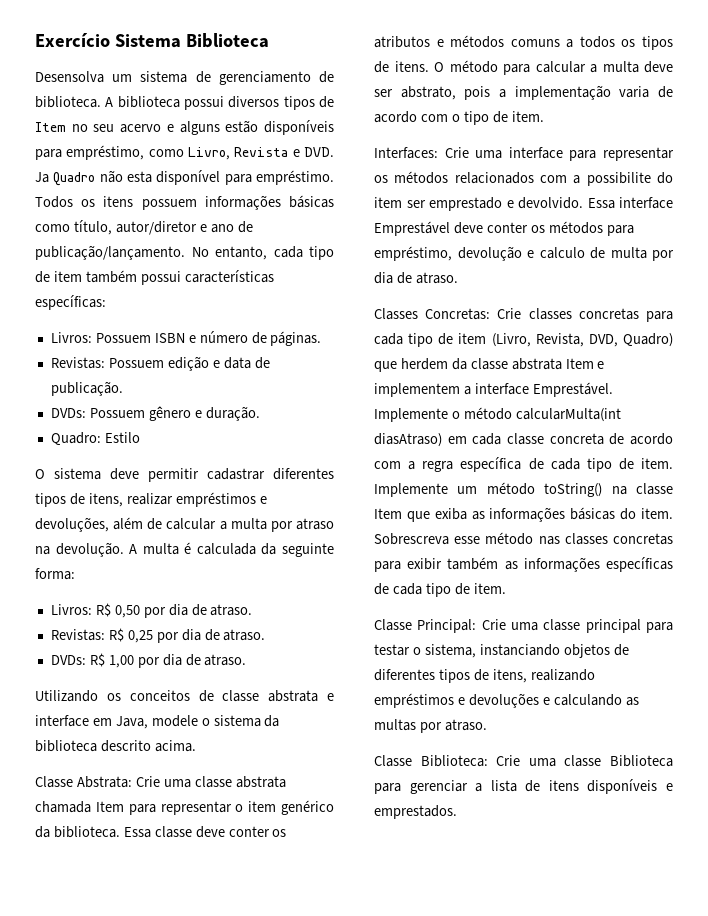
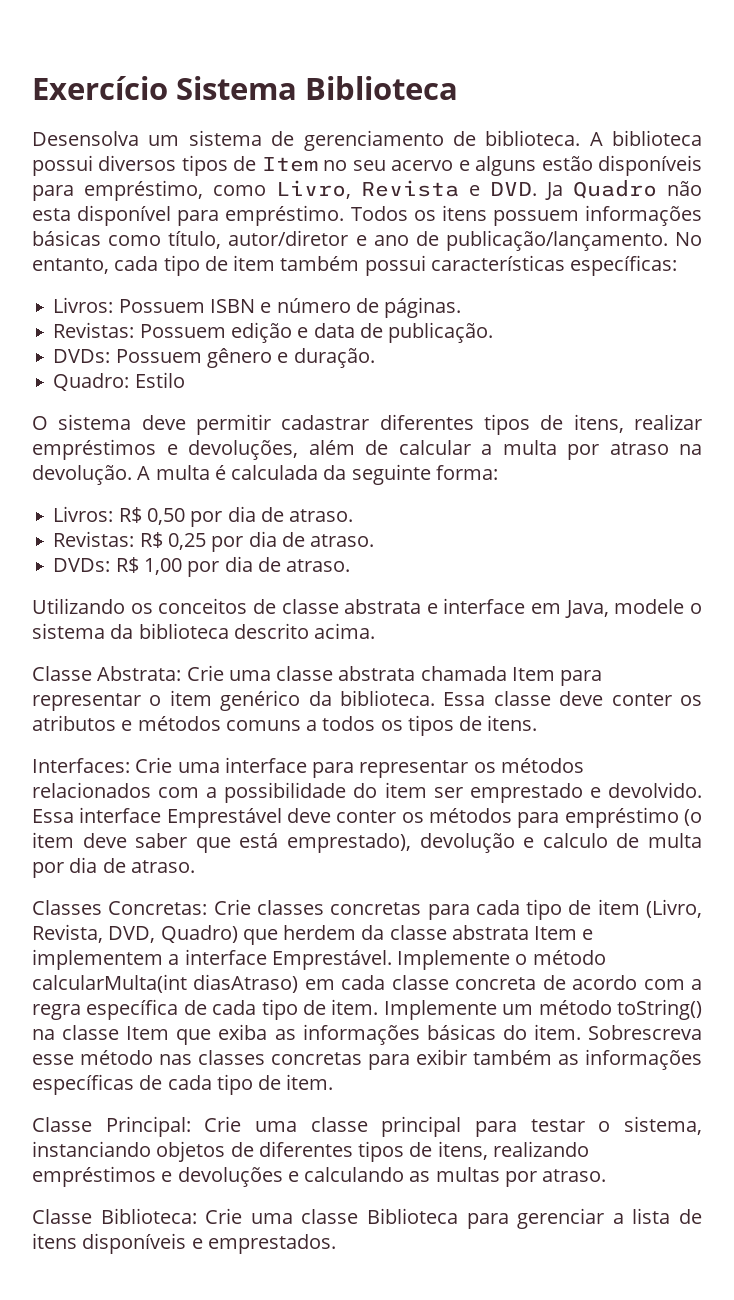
- O método para calcular a multa deve ser abstrato, pois a implementação varia de acordo com o tipo de item.
- Interfaces: Crie uma interface para representar os métodos relacionados com a possibilite do item ser emprestado e devolvido.
+ Interfaces: Crie uma interface para representar os métodos relacionados com a possibilidade do item ser emprestado e devolvido.
- Essa interface Emprestável deve conter os métodos para empréstimo, devolução e calculo de multa por dia de atraso.
+ Essa interface Emprestável deve conter os métodos para empréstimo (o item deve saber que está emprestado), devolução e calculo de multa por dia de atraso.

